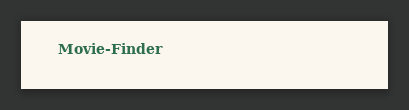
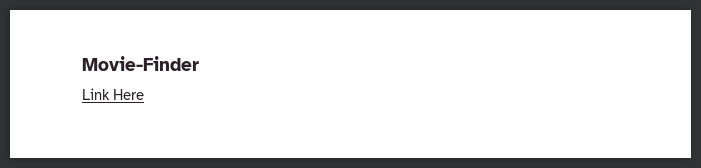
+ Link Here

